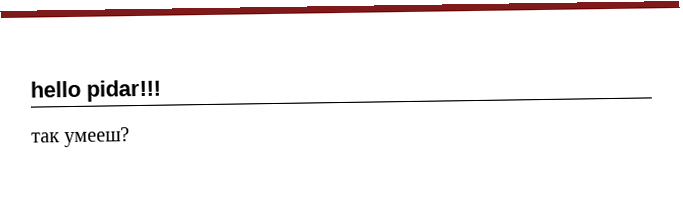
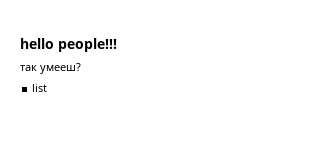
- hello pidar!!!
+ hello people!!!
+ list

